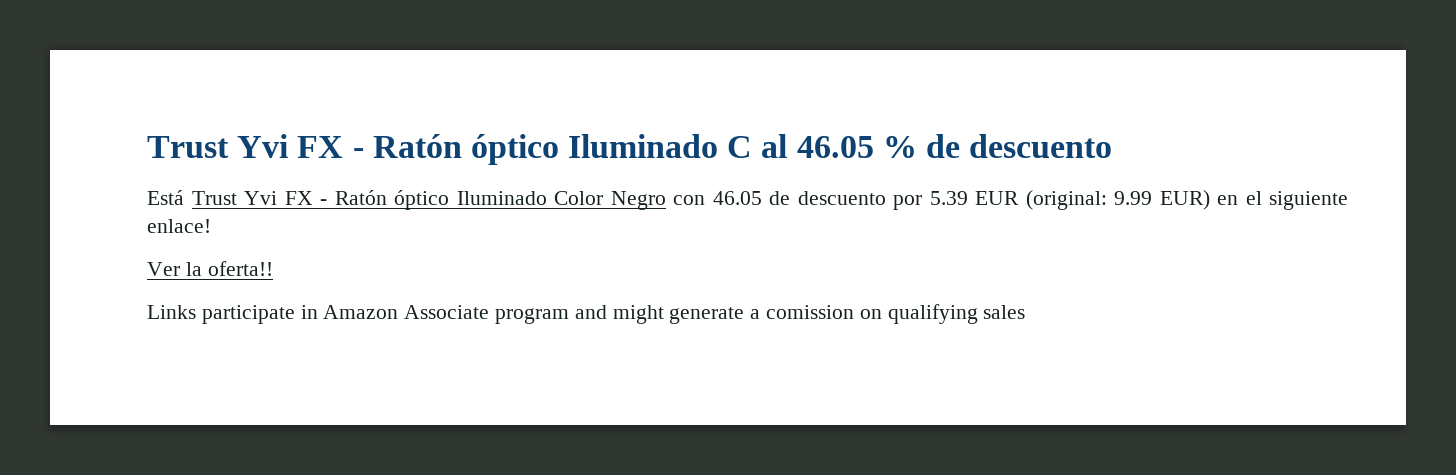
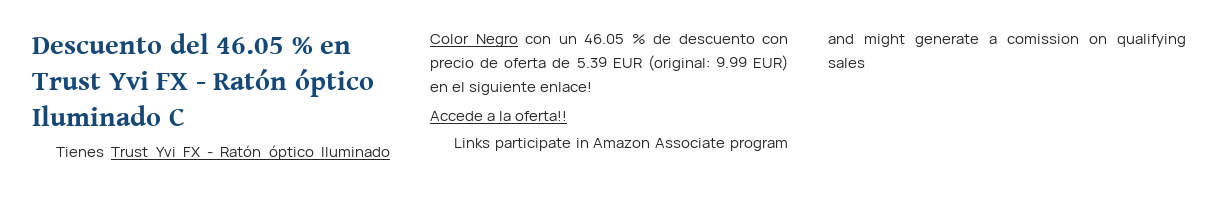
- Trust Yvi FX - Ratón óptico Iluminado C al 46.05 % de descuento
- Está Trust Yvi FX - Ratón óptico Iluminado Color Negro con 46.05 de descuento por 5.39 EUR (original: 9.99 EUR) en el siguiente enlace!
+ Descuento del 46.05 % en Trust Yvi FX - Ratón óptico Iluminado C
+ Tienes Trust Yvi FX - Ratón óptico Iluminado Color Negro con un 46.05 % de descuento con precio de oferta de 5.39 EUR (original: 9.99 EUR) en el siguiente enlace!
- Ver la oferta!!
+ Accede a la oferta!!

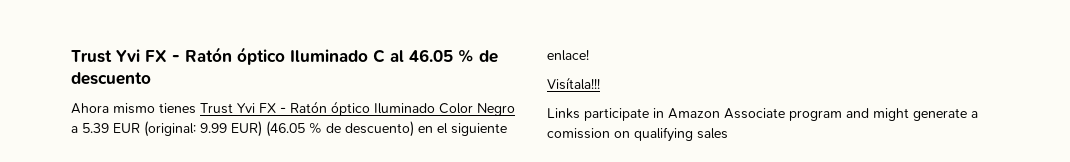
- Descuento del 46.05 % en Trust Yvi FX - Ratón óptico Iluminado C
- Tienes Trust Yvi FX - Ratón óptico Iluminado Color Negro con un 46.05 % de descuento con precio de oferta de 5.39 EUR (original: 9.99 EUR) en el siguiente enlace!
+ Trust Yvi FX - Ratón óptico Iluminado C al 46.05 % de descuento
+ Ahora mismo tienes Trust Yvi FX - Ratón óptico Iluminado Color Negro a 5.39 EUR (original: 9.99 EUR) (46.05 % de descuento) en el siguiente enlace!
- Accede a la oferta!!
+ Visítala!!!

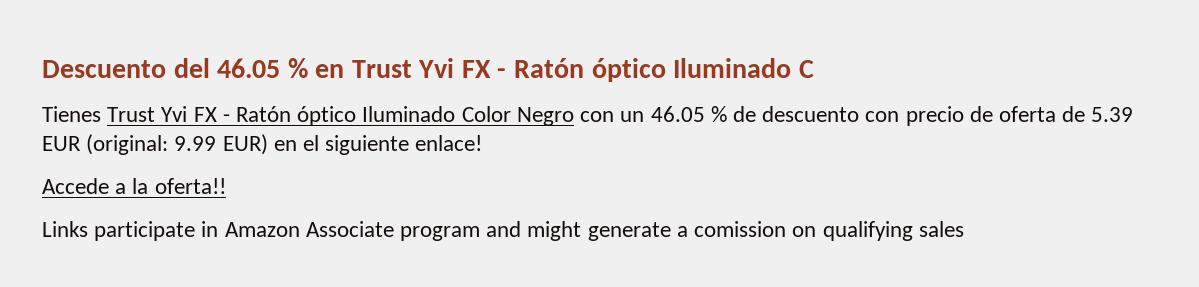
- Trust Yvi FX - Ratón óptico Iluminado C al 46.05 % de descuento
- Ahora mismo tienes Trust Yvi FX - Ratón óptico Iluminado Color Negro a 5.39 EUR (original: 9.99 EUR) (46.05 % de descuento) en el siguiente enlace!
+ Descuento del 46.05 % en Trust Yvi FX - Ratón óptico Iluminado C
+ Tienes Trust Yvi FX - Ratón óptico Iluminado Color Negro con un 46.05 % de descuento con precio de oferta de 5.39 EUR (original: 9.99 EUR) en el siguiente enlace!
- Visítala!!!
+ Accede a la oferta!!

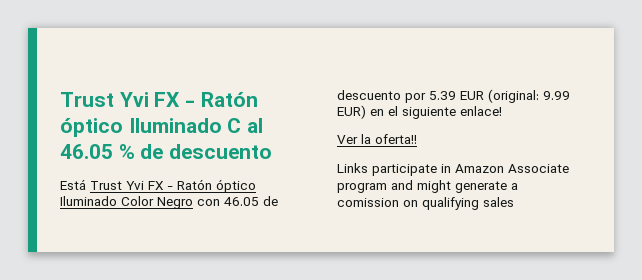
- Descuento del 46.05 % en Trust Yvi FX - Ratón óptico Iluminado C
- Tienes Trust Yvi FX - Ratón óptico Iluminado Color Negro con un 46.05 % de descuento con precio de oferta de 5.39 EUR (original: 9.99 EUR) en el siguiente enlace!
+ Trust Yvi FX - Ratón óptico Iluminado C al 46.05 % de descuento
+ Está Trust Yvi FX - Ratón óptico Iluminado Color Negro con 46.05 de descuento por 5.39 EUR (original: 9.99 EUR) en el siguiente enlace!
- Accede a la oferta!!
+ Ver la oferta!!

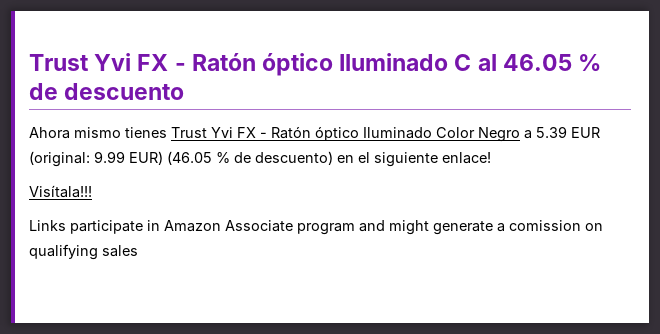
- Está Trust Yvi FX - Ratón óptico Iluminado Color Negro con 46.05 de descuento por 5.39 EUR (original: 9.99 EUR) en el siguiente enlace!
+ Ahora mismo tienes Trust Yvi FX - Ratón óptico Iluminado Color Negro a 5.39 EUR (original: 9.99 EUR) (46.05 % de descuento) en el siguiente enlace!
- Ver la oferta!!
+ Visítala!!!

